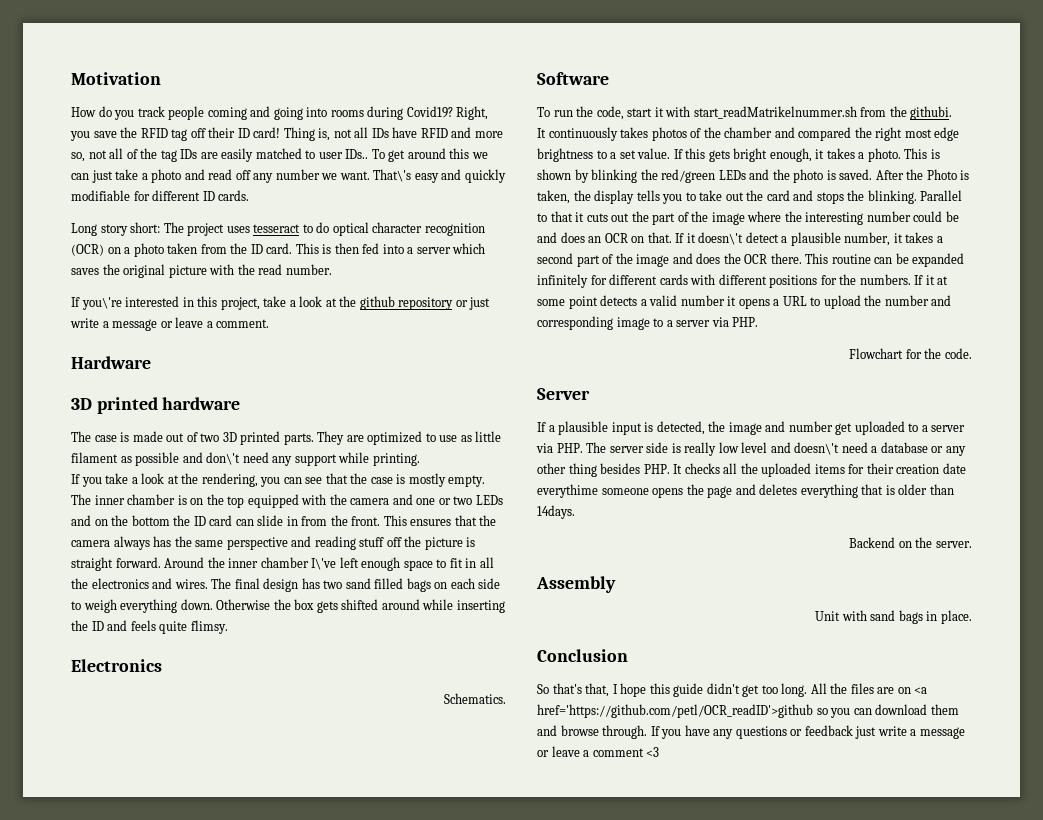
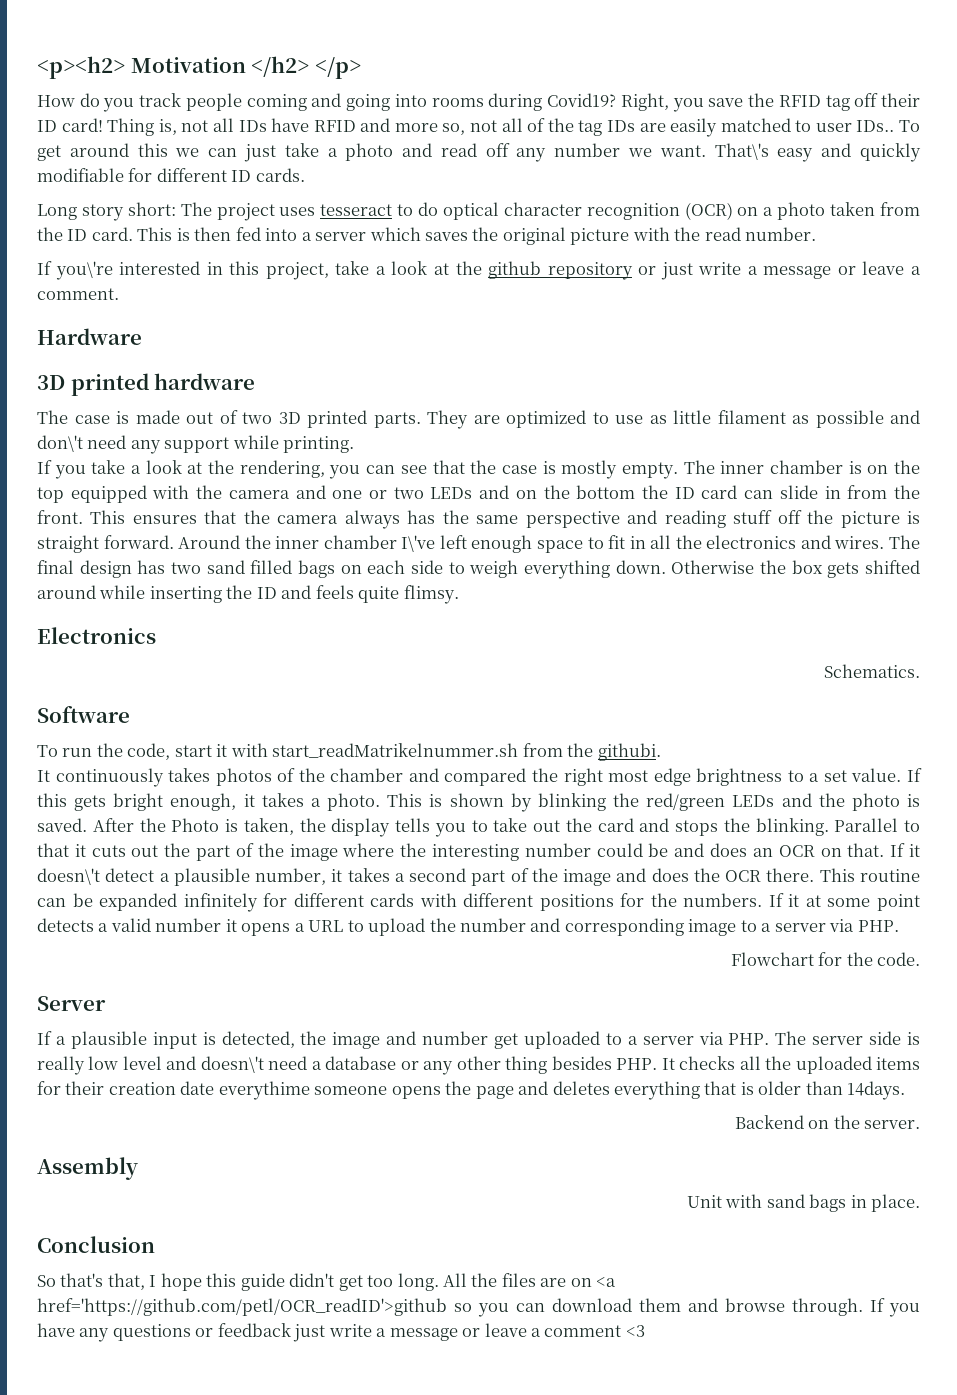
- Motivation
+ <p><h2> Motivation </h2> </p>

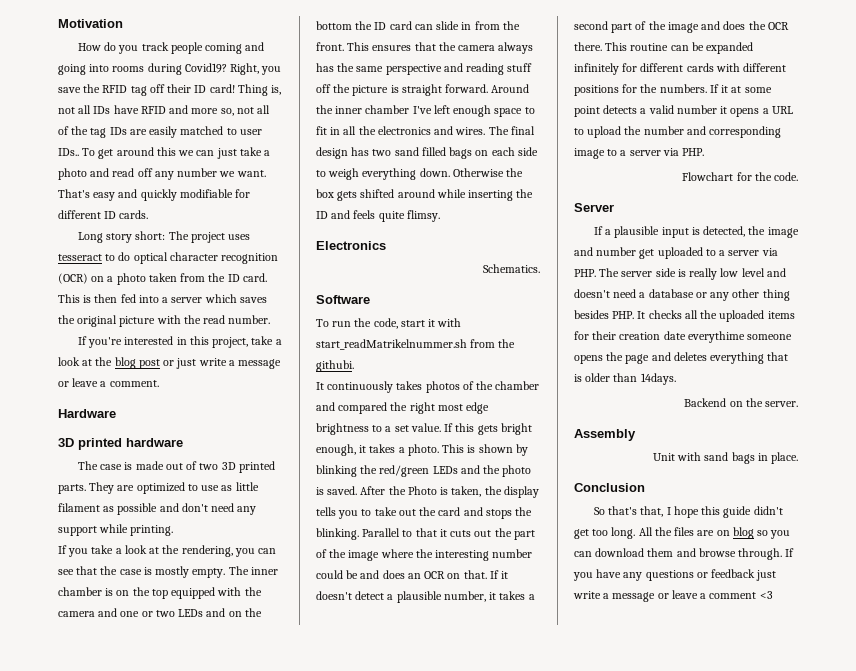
- <p><h2> Motivation </h2> </p>
+ Motivation
- That\'s easy and quickly modifiable for different ID cards.
+ That's easy and quickly modifiable for different ID cards.
- If you\'re interested in this project, take a look at the github repository or just write a message or leave a comment.
+ If you're interested in this project, take a look at the blog post or just write a message or leave a comment.
- They are optimized to use as little filament as possible and don\'t need any support while printing.
+ They are optimized to use as little filament as possible and don't need any support while printing.
- Around the inner chamber I\'ve left enough space to fit in all the electronics and wires.
+ Around the inner chamber I've left enough space to fit in all the electronics and wires.
- If it doesn\'t detect a plausible number, it takes a second part of the image and does the OCR there.
+ If it doesn't detect a plausible number, it takes a second part of the image and does the OCR there.
- If a plausible input is detected, the image and number get uploaded to a server via PHP. The server side is really low level and doesn\'t need a database or any other thing besides PHP. It checks all the uploaded items for their creation date everythime someone opens the page and deletes everything that is older than 14days.
+ If a plausible input is detected, the image and number get uploaded to a server via PHP. The server side is really low level and doesn't need a database or any other thing besides PHP. It checks all the uploaded items for their creation date everythime someone opens the page and deletes everything that is older than 14days.
- All the files are on <a href='https://github.com/petl/OCR_readID'>github so you can download them and browse through.
+ All the files are on blog so you can download them and browse through.

